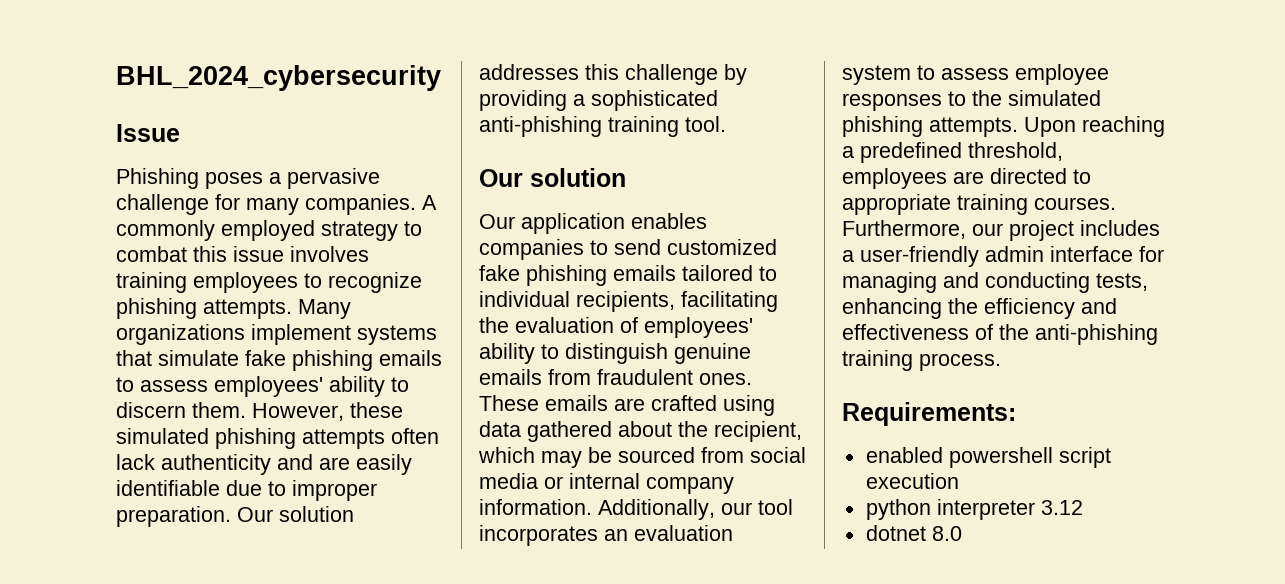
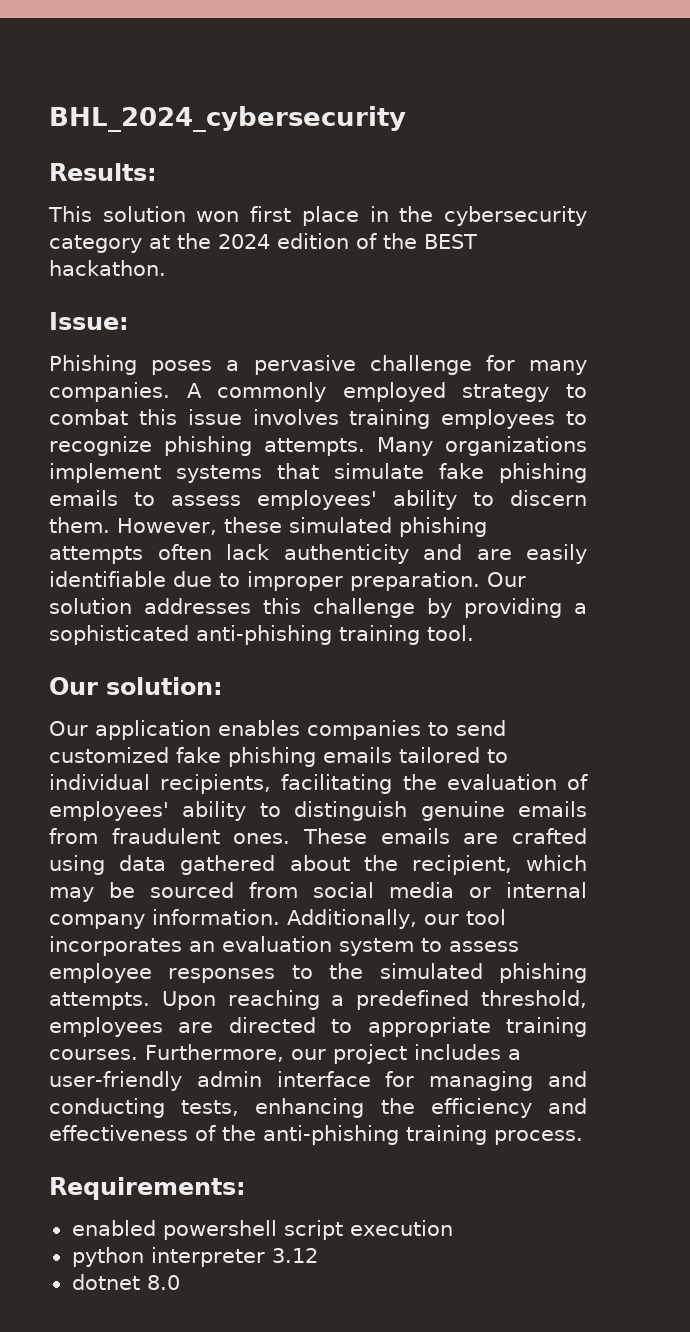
- Issue
+ Results:
+ This solution won first place in the cybersecurity category at the 2024 edition of the BEST hackathon.
+ Issue:
  Our solution addresses this challenge by providing a sophisticated anti-phishing training tool.
- Our solution
+ Our solution:

